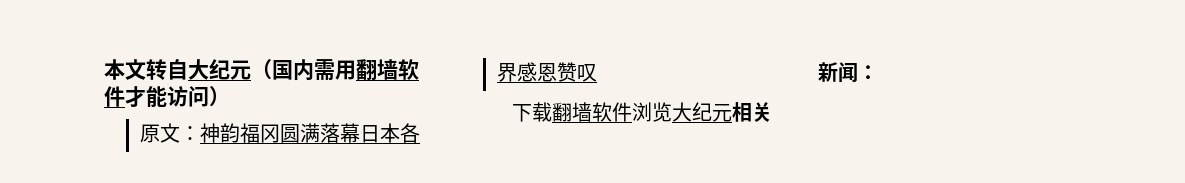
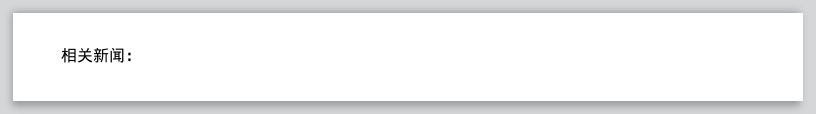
- 本文转自大纪元（国内需用翻墙软件才能访问）
- 原文：神韵福冈圆满落幕日本各界感恩赞叹
- 下载翻墙软件浏览大纪元相关新闻：
+ 相关新闻：

